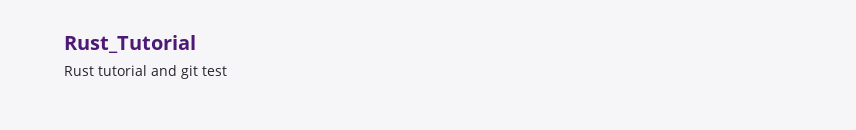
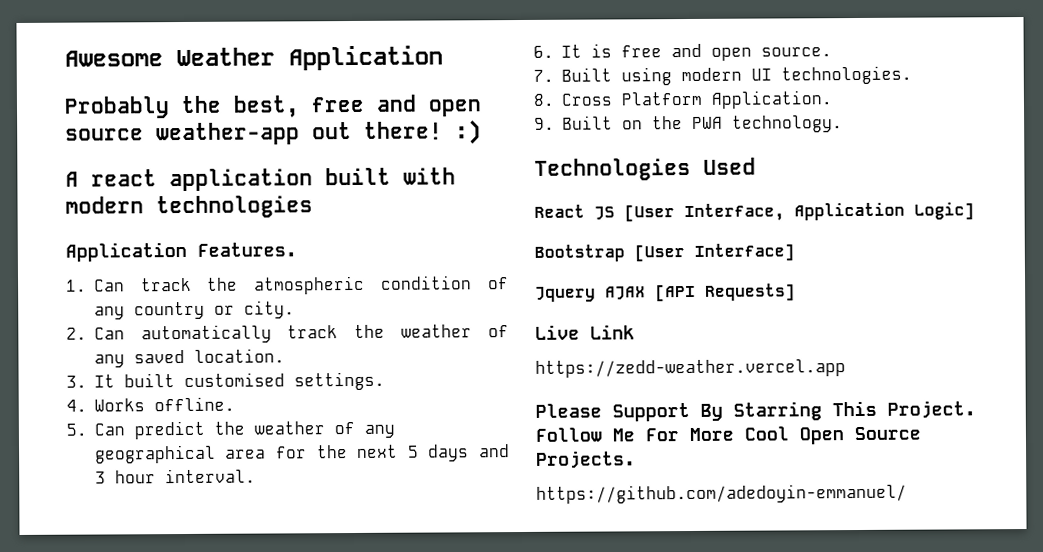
- Rust_Tutorial
- Rust tutorial and git test
+ Awesome Weather Application
+ Probably the best, free and open source weather-app out there! :)
+ A react application built with modern technologies
+ Application Features.
+ 1. Can track the atmospheric condition of any country or city.
+ 2. Can automatically track the weather of any saved location.
+ 3. It built customised settings.
+ 4. Works offline.
+ 5. Can predict the weather of any geographical area for the next 5 days and 3 hour interval.
+ 6. It is free and open source.
+ 7. Built using modern UI technologies.
+ 8. Cross Platform Application.
+ 9. Built on the PWA technology.
+ Technologies Used
+ React JS [User Interface, Application Logic]
+ Bootstrap [User Interface]
+ Jquery AJAX [API Requests]
+ Live Link
+ https://zedd-weather.vercel.app
+ Please Support By Starring This Project. Follow Me For More Cool Open Source Projects.
+ https://github.com/adedoyin-emmanuel/

